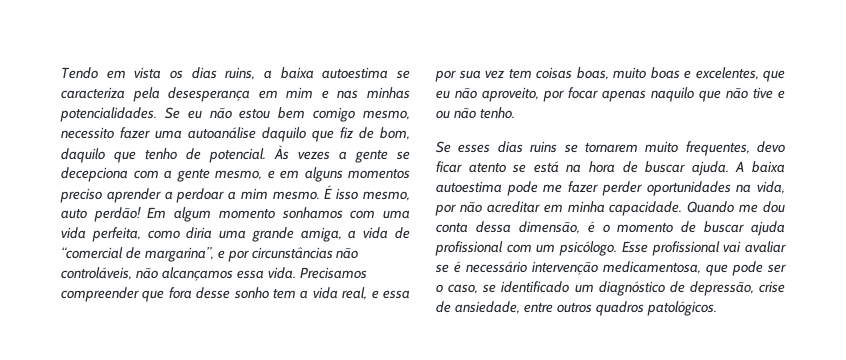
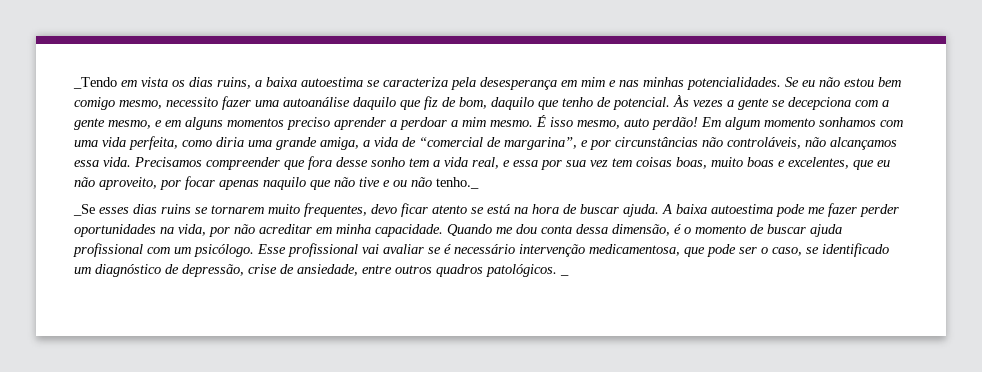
- Tendo em vista os dias ruins, a baixa autoestima se caracteriza pela desesperança em mim e nas minhas potencialidades.
+ _Tendo em vista os dias ruins, a baixa autoestima se caracteriza pela desesperança em mim e nas minhas potencialidades.
- Precisamos compreender que fora desse sonho tem a vida real, e essa por sua vez tem coisas boas, muito boas e excelentes, que eu não aproveito, por focar apenas naquilo que não tive e ou não tenho.
- Se esses dias ruins se tornarem muito frequentes, devo ficar atento se está na hora de buscar ajuda.
+ Precisamos compreender que fora desse sonho tem a vida real, e essa por sua vez tem coisas boas, muito boas e excelentes, que eu não aproveito, por focar apenas naquilo que não tive e ou não tenho._
+ _Se esses dias ruins se tornarem muito frequentes, devo ficar atento se está na hora de buscar ajuda.
+ _

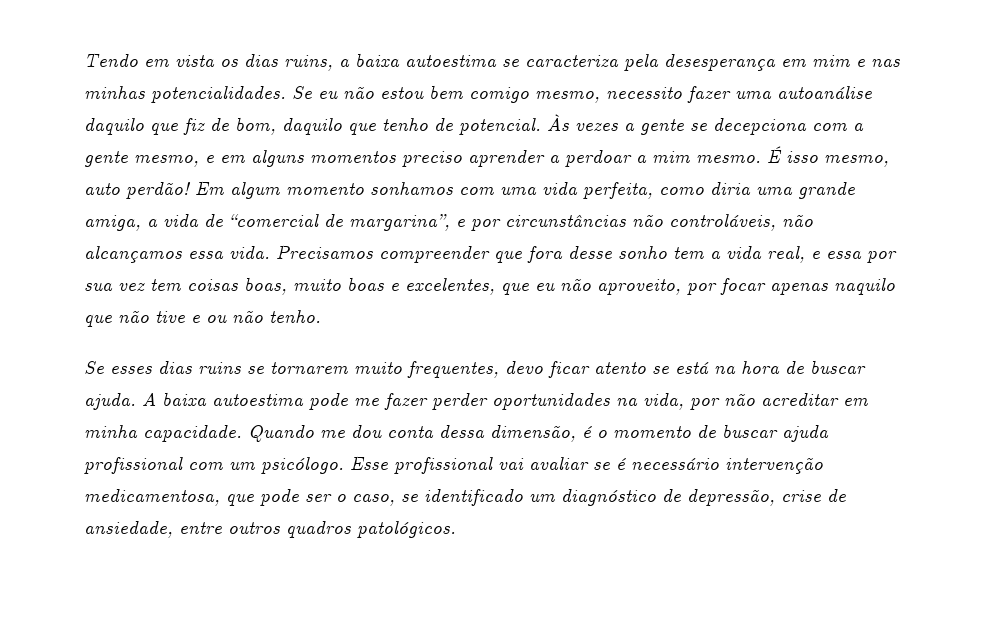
- _Tendo em vista os dias ruins, a baixa autoestima se caracteriza pela desesperança em mim e nas minhas potencialidades.
+ Tendo em vista os dias ruins, a baixa autoestima se caracteriza pela desesperança em mim e nas minhas potencialidades.
- Precisamos compreender que fora desse sonho tem a vida real, e essa por sua vez tem coisas boas, muito boas e excelentes, que eu não aproveito, por focar apenas naquilo que não tive e ou não tenho._
- _Se esses dias ruins se tornarem muito frequentes, devo ficar atento se está na hora de buscar ajuda.
+ Precisamos compreender que fora desse sonho tem a vida real, e essa por sua vez tem coisas boas, muito boas e excelentes, que eu não aproveito, por focar apenas naquilo que não tive e ou não tenho.
+ Se esses dias ruins se tornarem muito frequentes, devo ficar atento se está na hora de buscar ajuda.
- _

